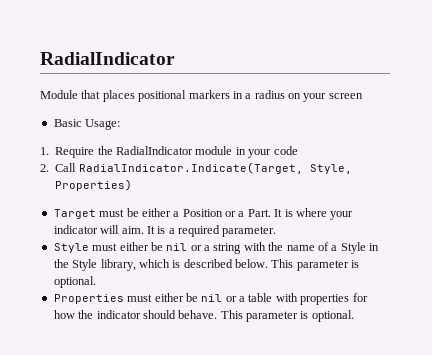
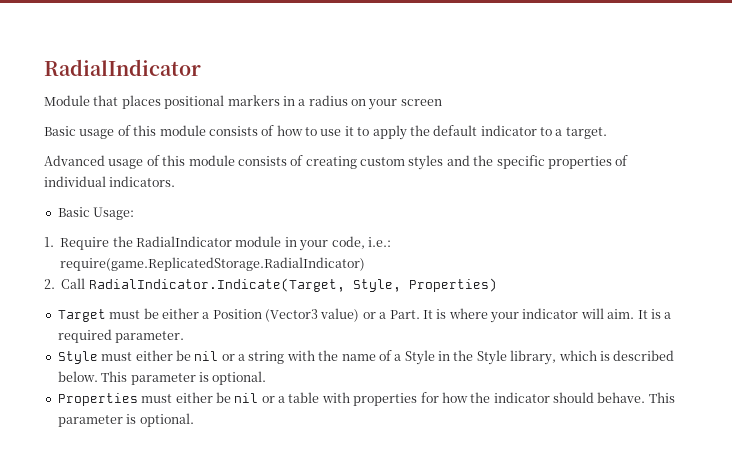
+ Basic usage of this module consists of how to use it to apply the default indicator to a target.
+ Advanced usage of this module consists of creating custom styles and the specific properties of individual indicators.
- 1. Require the RadialIndicator module in your code
+ 1. Require the RadialIndicator module in your code, i.e.: require(game.ReplicatedStorage.RadialIndicator)
- Target must be either a Position or a Part.
+ Target must be either a Position (Vector3 value) or a Part.

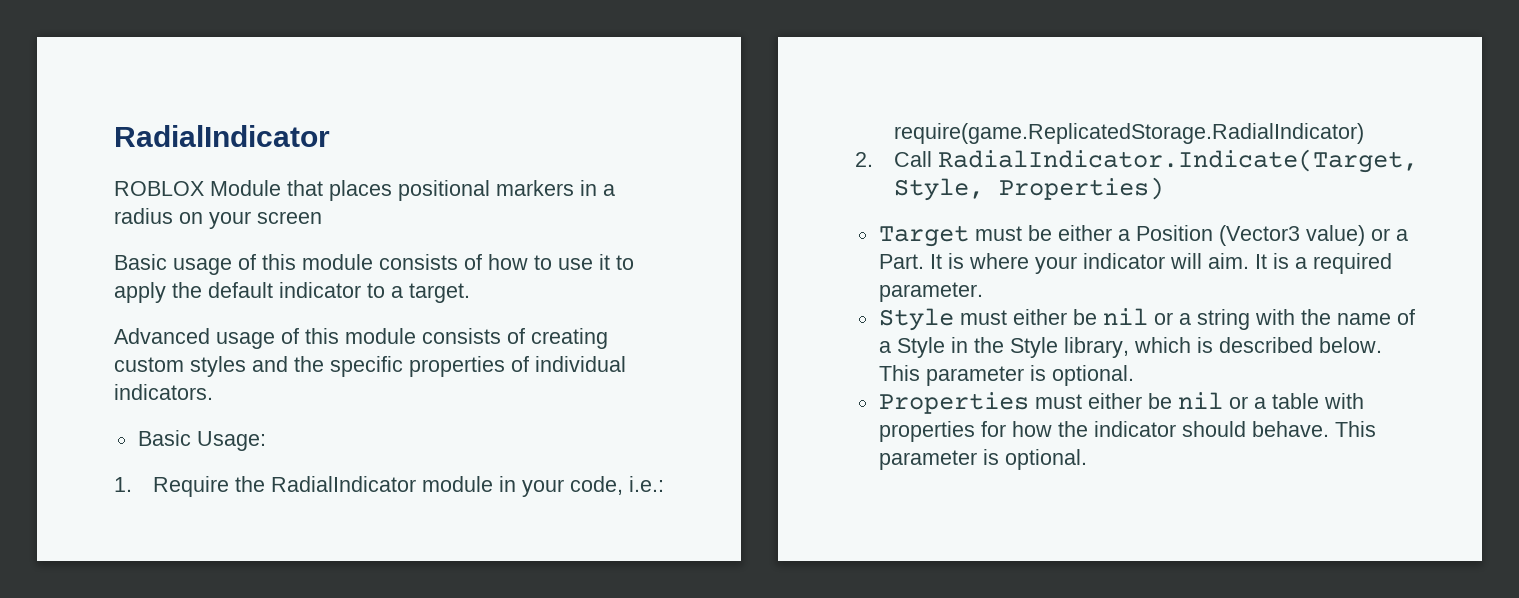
- Module that places positional markers in a radius on your screen
+ ROBLOX Module that places positional markers in a radius on your screen

